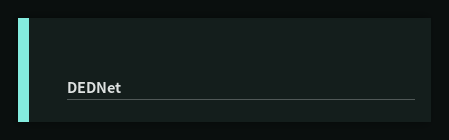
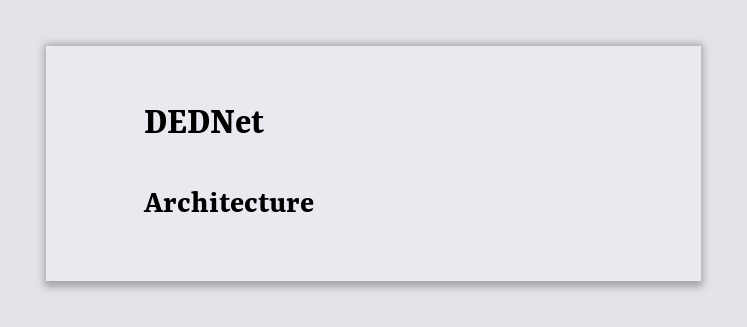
+ Architecture

